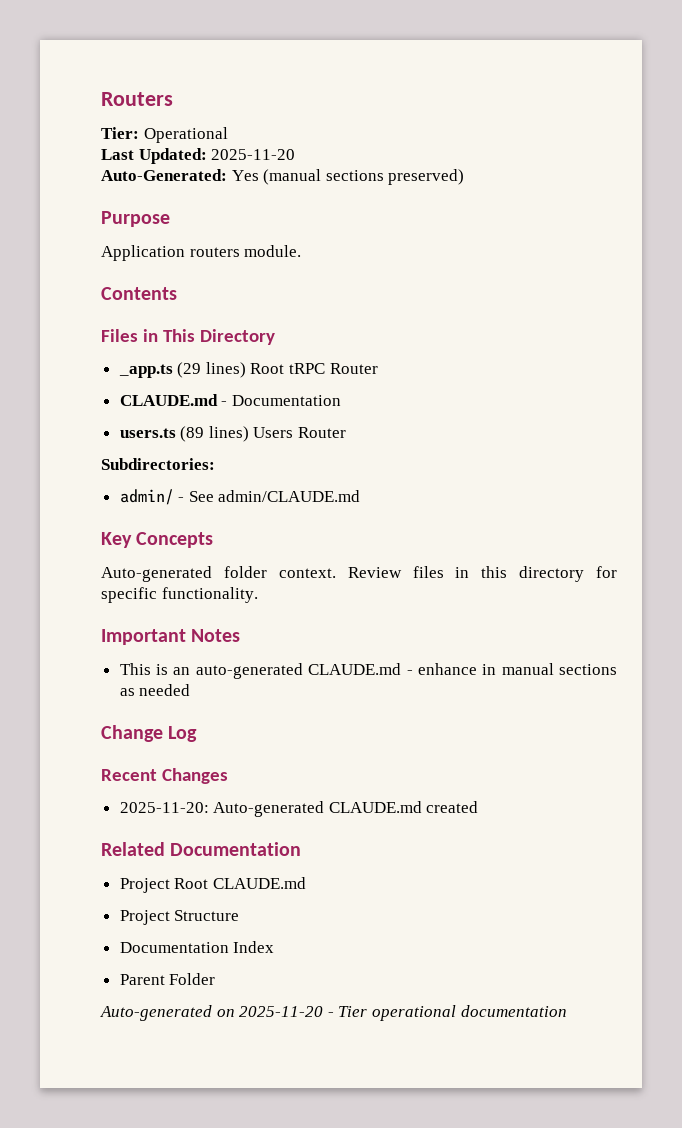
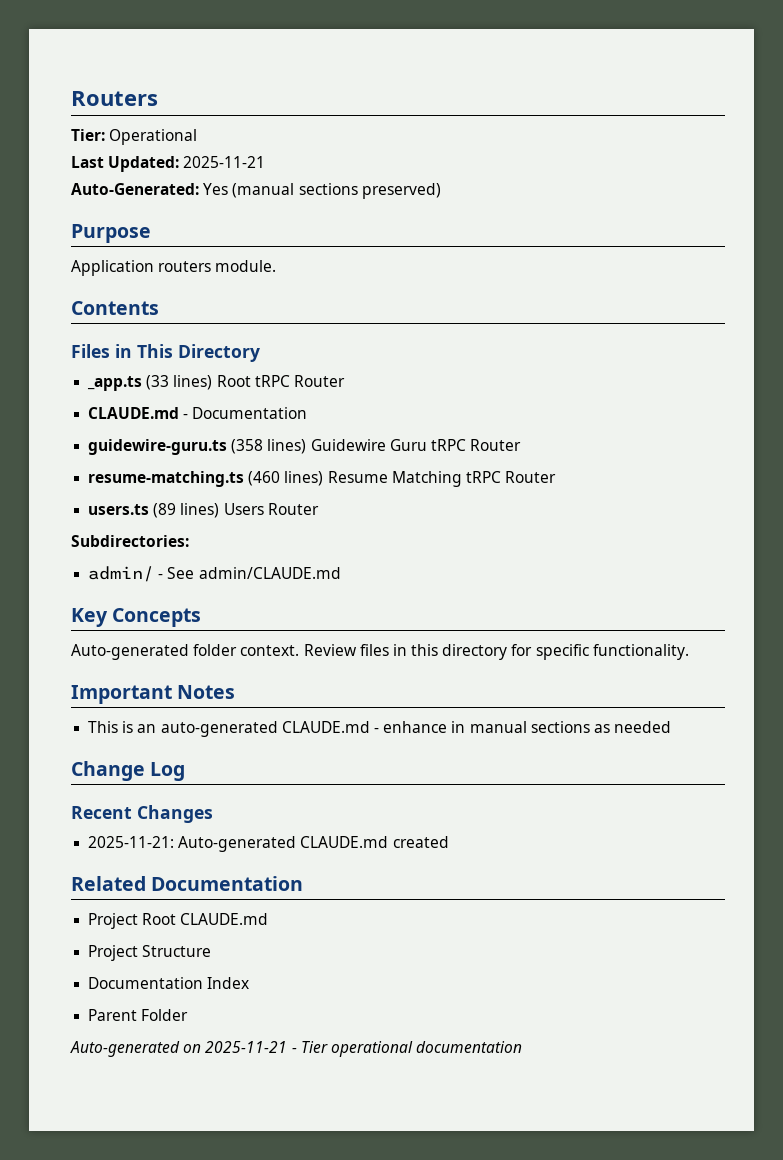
- Last Updated: 2025-11-20
+ Last Updated: 2025-11-21
- _app.ts (29 lines) Root tRPC Router
+ _app.ts (33 lines) Root tRPC Router
+ guidewire-guru.ts (358 lines) Guidewire Guru tRPC Router
+ resume-matching.ts (460 lines) Resume Matching tRPC Router
- 2025-11-20: Auto-generated CLAUDE.md created
+ 2025-11-21: Auto-generated CLAUDE.md created
- Auto-generated on 2025-11-20 - Tier operational documentation
+ Auto-generated on 2025-11-21 - Tier operational documentation

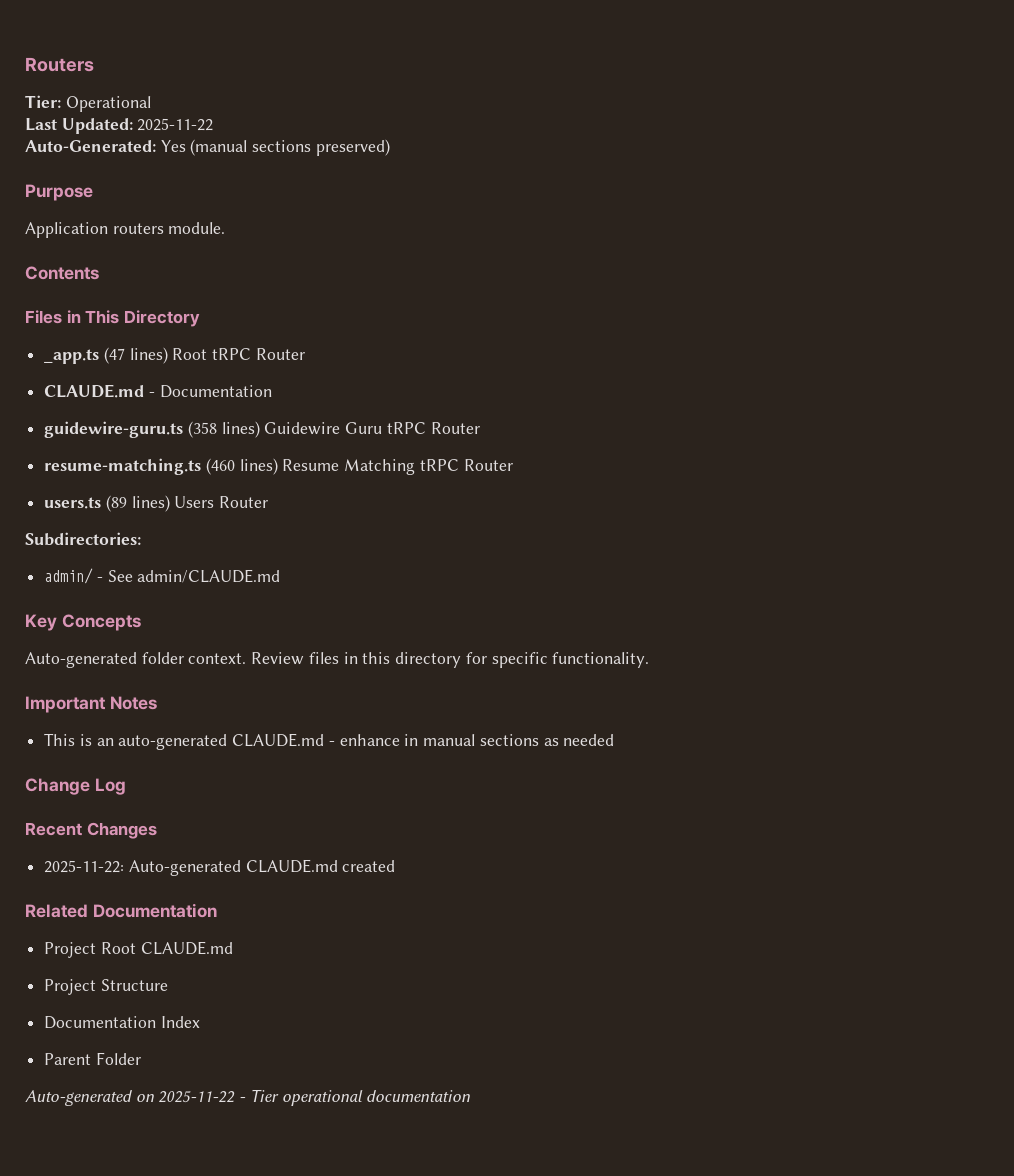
- Last Updated: 2025-11-21
+ Last Updated: 2025-11-22
- _app.ts (33 lines) Root tRPC Router
+ _app.ts (47 lines) Root tRPC Router
- 2025-11-21: Auto-generated CLAUDE.md created
+ 2025-11-22: Auto-generated CLAUDE.md created
- Auto-generated on 2025-11-21 - Tier operational documentation
+ Auto-generated on 2025-11-22 - Tier operational documentation

